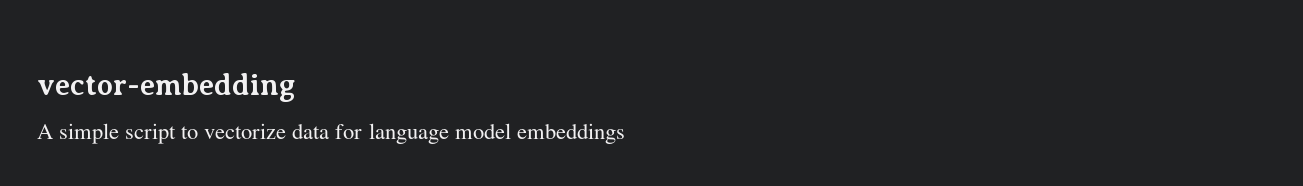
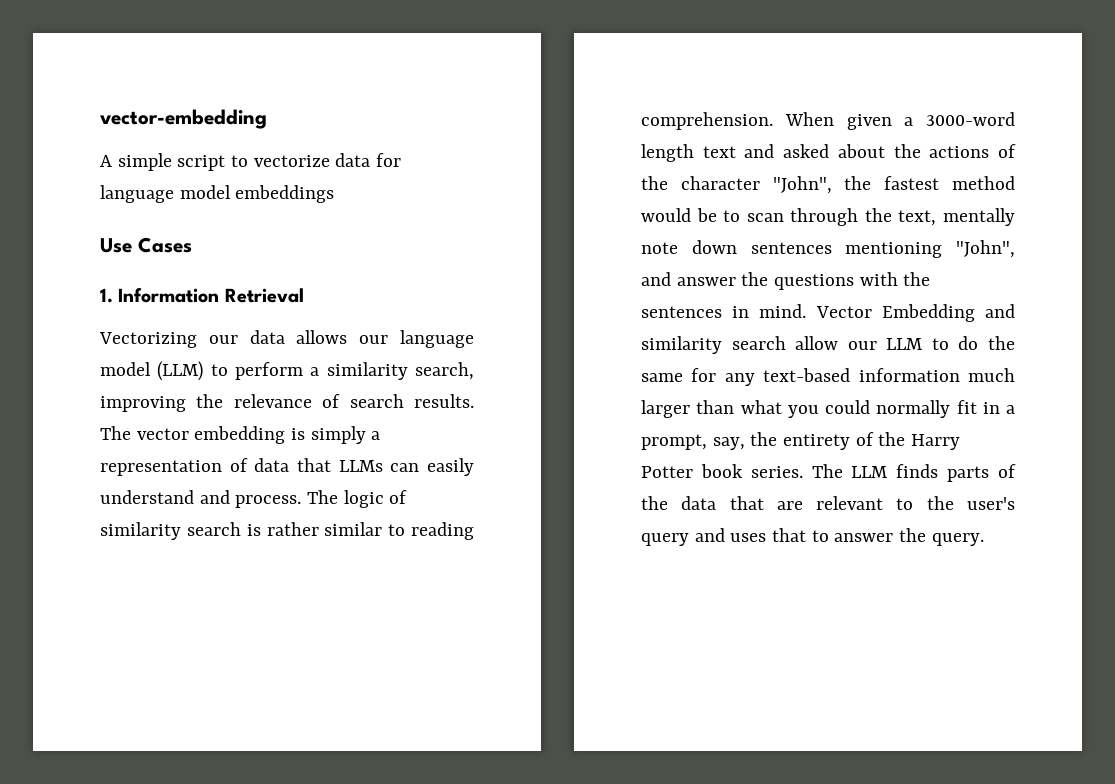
+ Use Cases
+ 1. Information Retrieval
+ Vectorizing our data allows our language model (LLM) to perform a similarity search, improving the relevance of search results. The vector embedding is simply a representation of data that LLMs can easily understand and process. The logic of similarity search is rather similar to reading comprehension. When given a 3000-word length text and asked about the actions of the character "John", the fastest method would be to scan through the text, mentally note down sentences mentioning "John", and answer the questions with the sentences in mind. Vector Embedding and similarity search allow our LLM to do the same for any text-based information much larger than what you could normally fit in a prompt, say, the entirety of the Harry Potter book series. The LLM finds parts of the data that are relevant to the user's query and uses that to answer the query.

